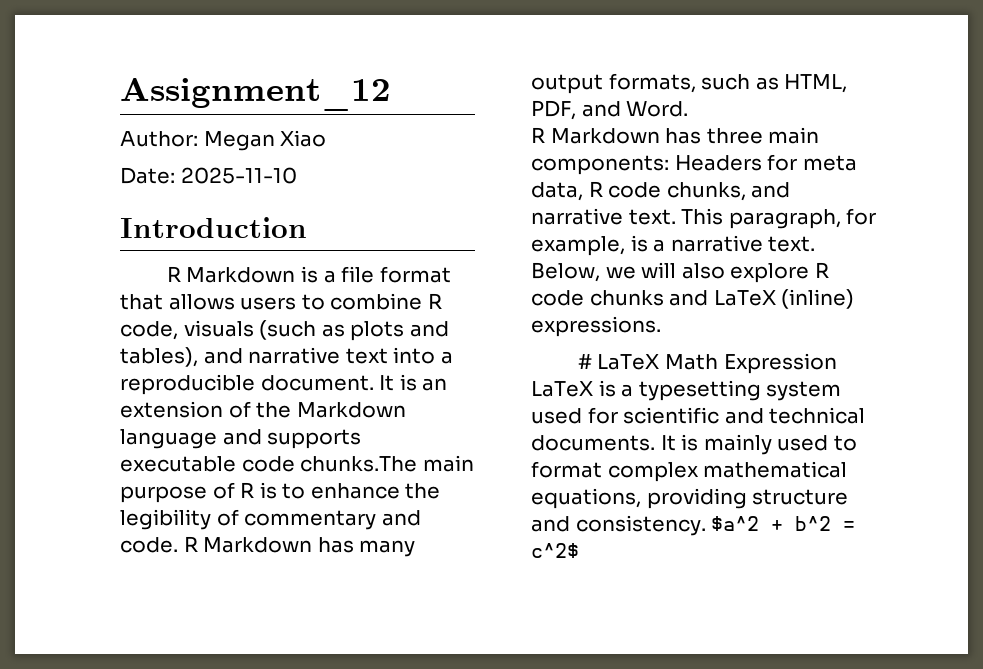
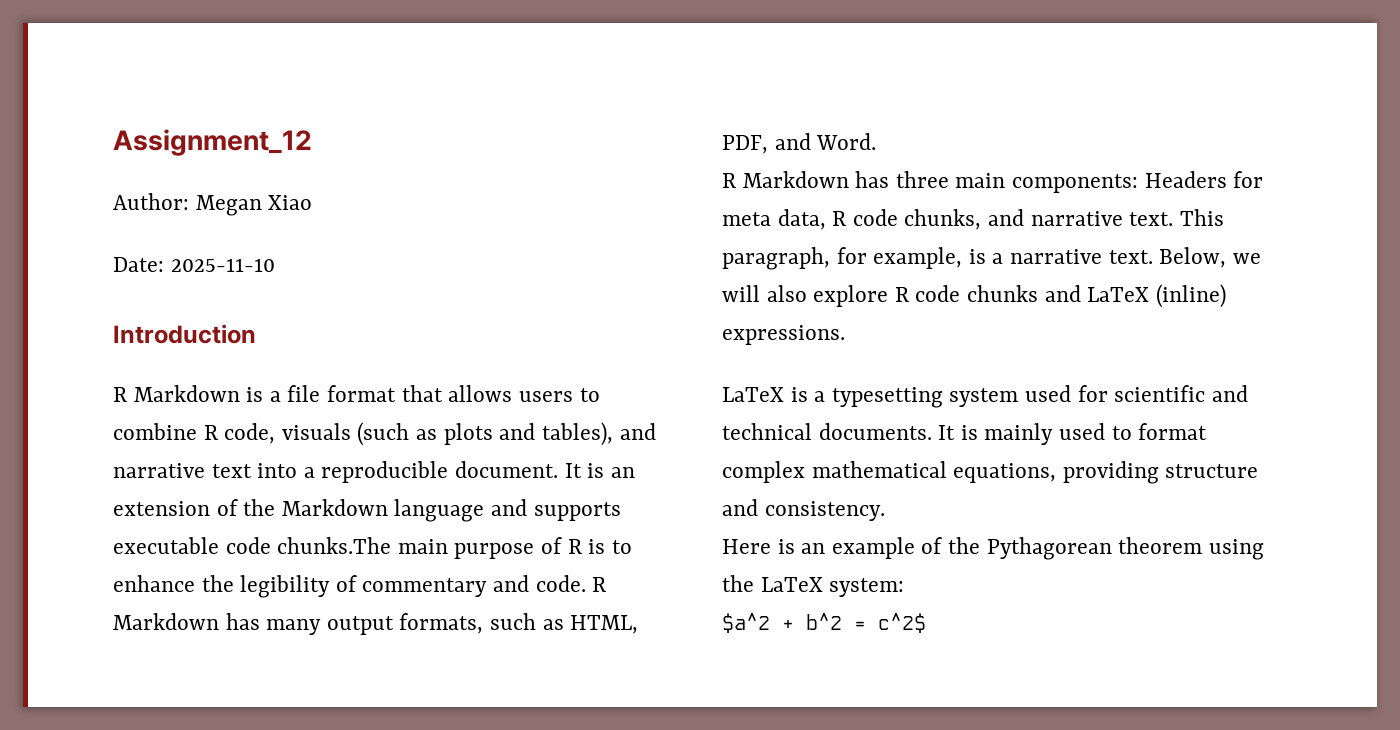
- # LaTeX Math Expression LaTeX is a typesetting system used for scientific and technical documents.
+ LaTeX is a typesetting system used for scientific and technical documents.
- It is mainly used to format complex mathematical equations, providing structure and consistency. $a^2 + b^2 = c^2$
+ It is mainly used to format complex mathematical equations, providing structure and consistency.
+ Here is an example of the Pythagorean theorem using the LaTeX system:
+ $a^2 + b^2 = c^2$

